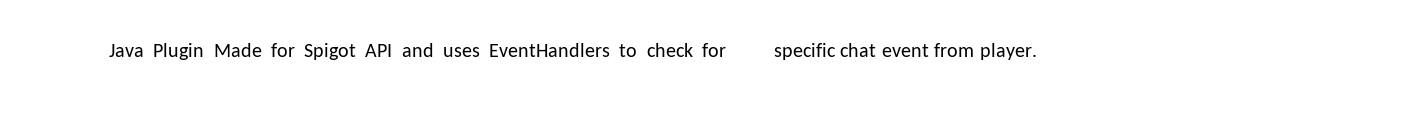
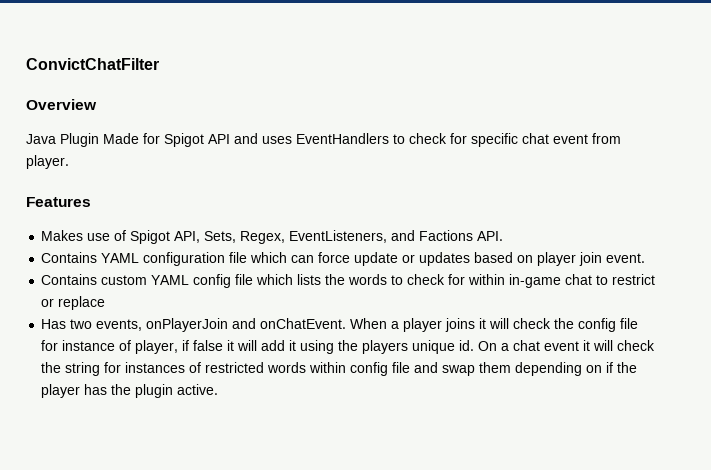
+ ConvictChatFilter
+ Overview
+ Features
+ Makes use of Spigot API, Sets, Regex, EventListeners, and Factions API.
+ Contains YAML configuration file which can force update or updates based on player join event.
+ Contains custom YAML config file which lists the words to check for within in-game chat to restrict or replace
+ Has two events, onPlayerJoin and onChatEvent. When a player joins it will check the config file for instance of player, if false it will add it using the players unique id. On a chat event it will check the string for instances of restricted words within config file and swap them depending on if the player has the plugin active.

